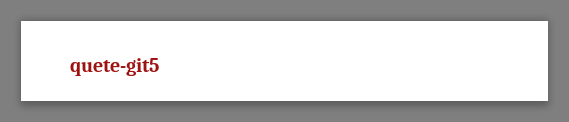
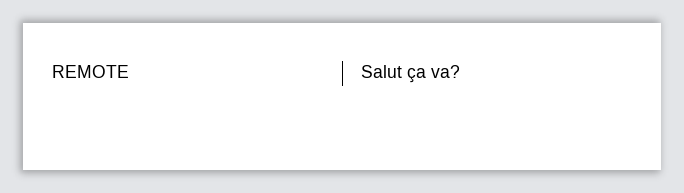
- quete-git5
+ REMOTE
+ Salut ça va?

